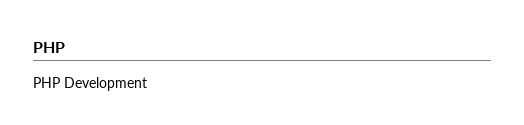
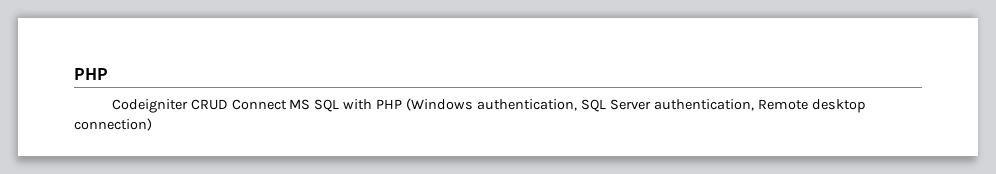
- PHP Development
+ Codeigniter CRUD Connect MS SQL with PHP (Windows authentication, SQL Server authentication, Remote desktop connection)

